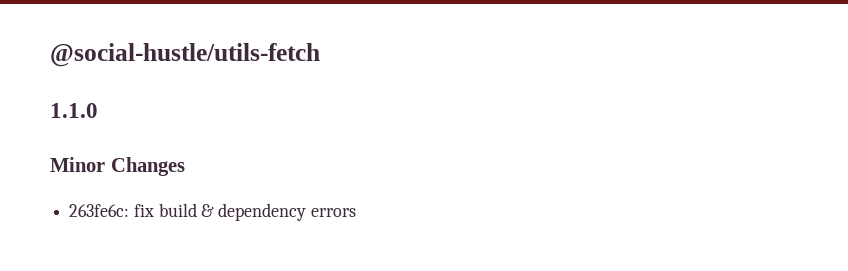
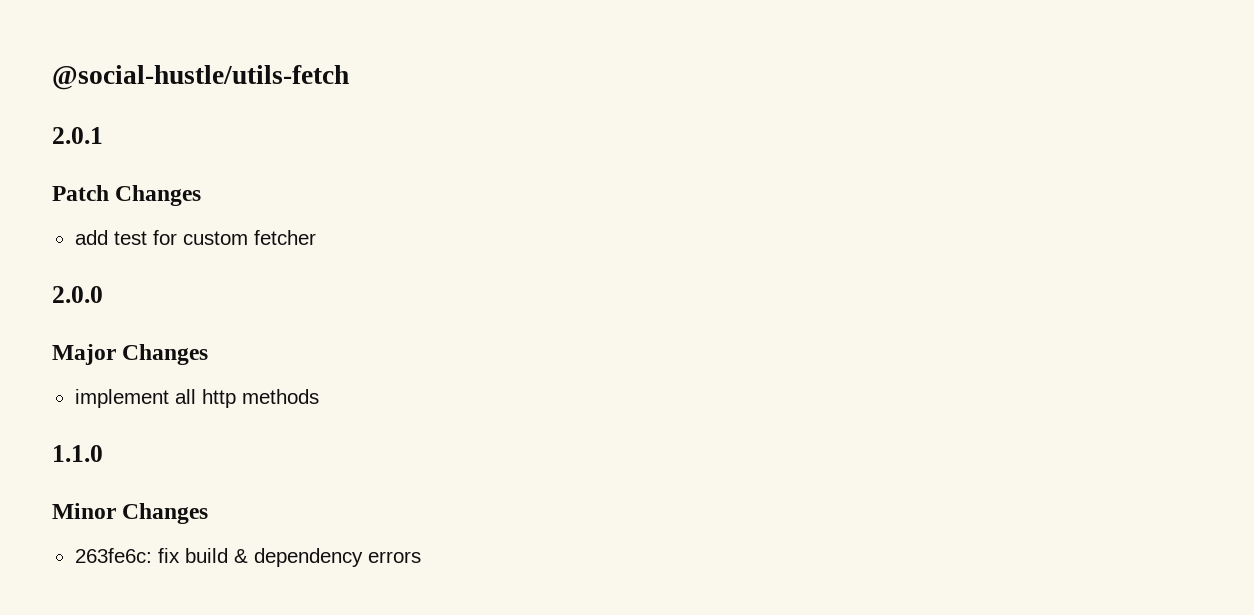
+ 2.0.1
+ Patch Changes
+ add test for custom fetcher
+ 2.0.0
+ Major Changes
+ implement all http methods

